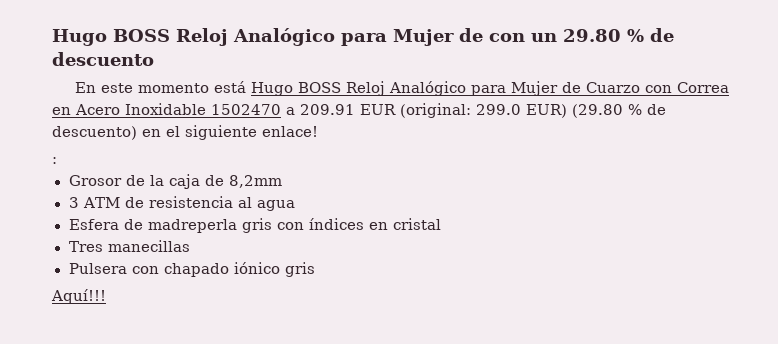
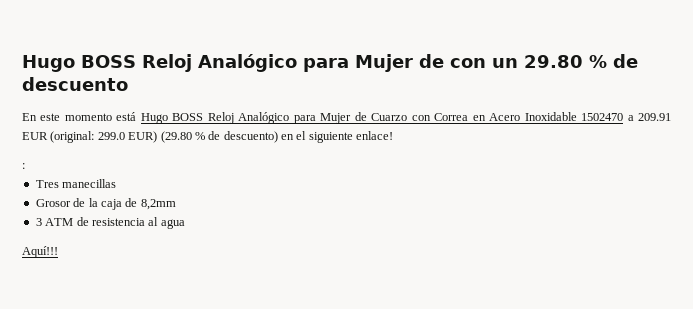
+ Tres manecillas
- Esfera de madreperla gris con índices en cristal
- Tres manecillas
- Pulsera con chapado iónico gris

